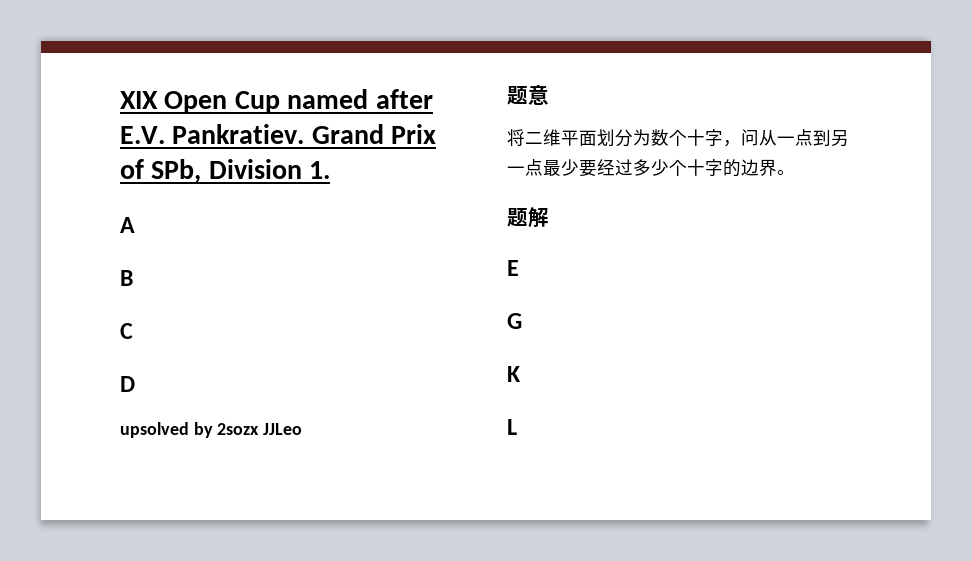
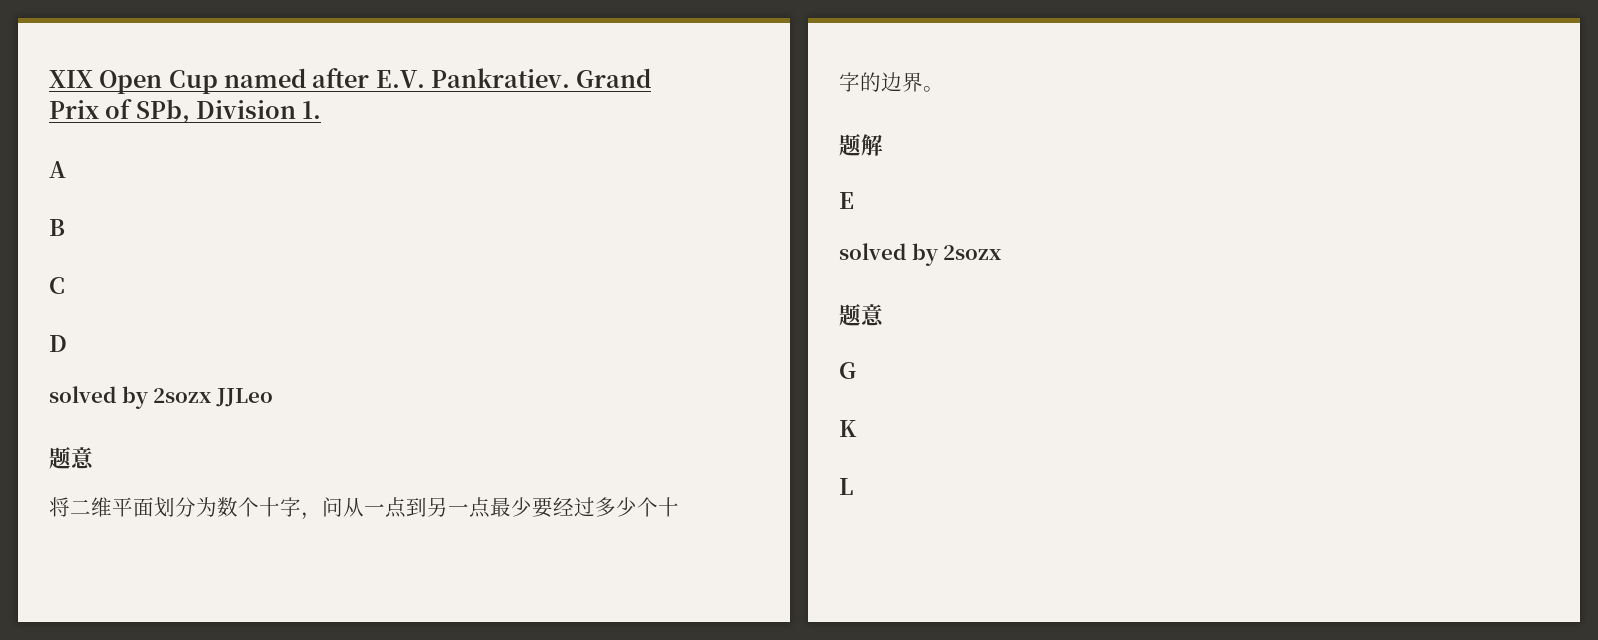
- upsolved by 2sozx JJLeo
+ solved by 2sozx JJLeo
  E
+ solved by 2sozx
+ 题意

